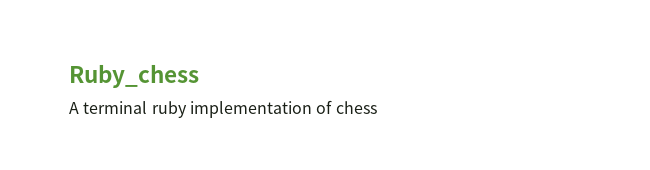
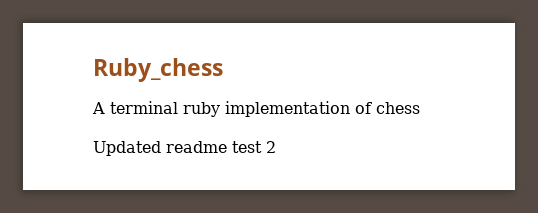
+ Updated readme test 2

